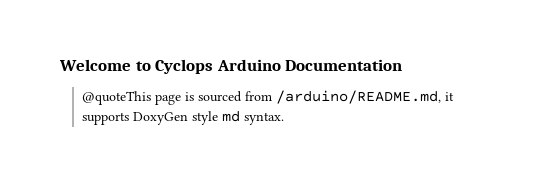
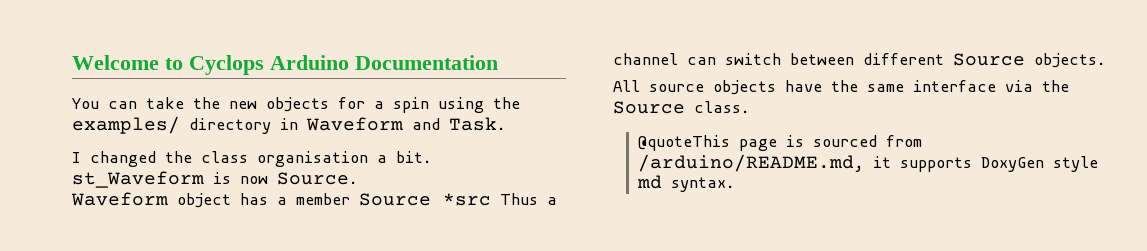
+ You can take the new objects for a spin using the examples/ directory in Waveform and Task.
+ I changed the class organisation a bit. st_Waveform is now Source.
+ Waveform object has a member Source *src Thus a channel can switch between different Source objects.
+ All source objects have the same interface via the Source class.

